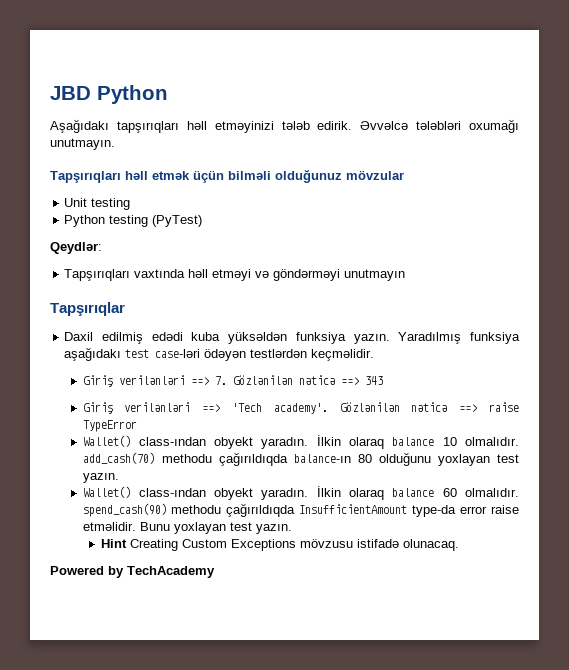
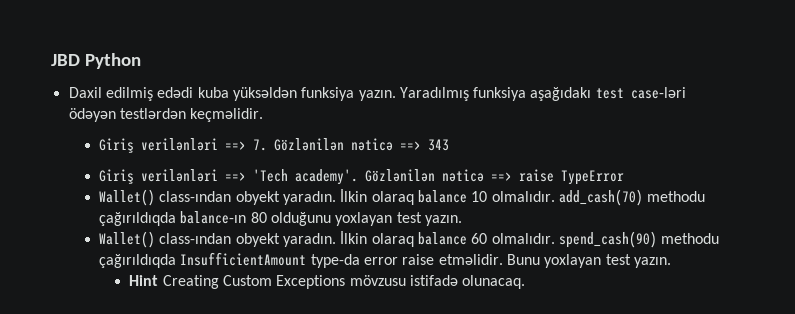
- Aşağıdakı tapşırıqları həll etməyinizi tələb edirik. Əvvəlcə tələbləri oxumağı unutmayın.
- Tapşırıqları həll etmək üçün bilməli olduğunuz mövzular
- Unit testing
- Python testing (PyTest)
- Qeydlər:
- Tapşırıqları vaxtında həll etməyi və göndərməyi unutmayın
- Tapşırıqlar
- Powered by TechAcademy

